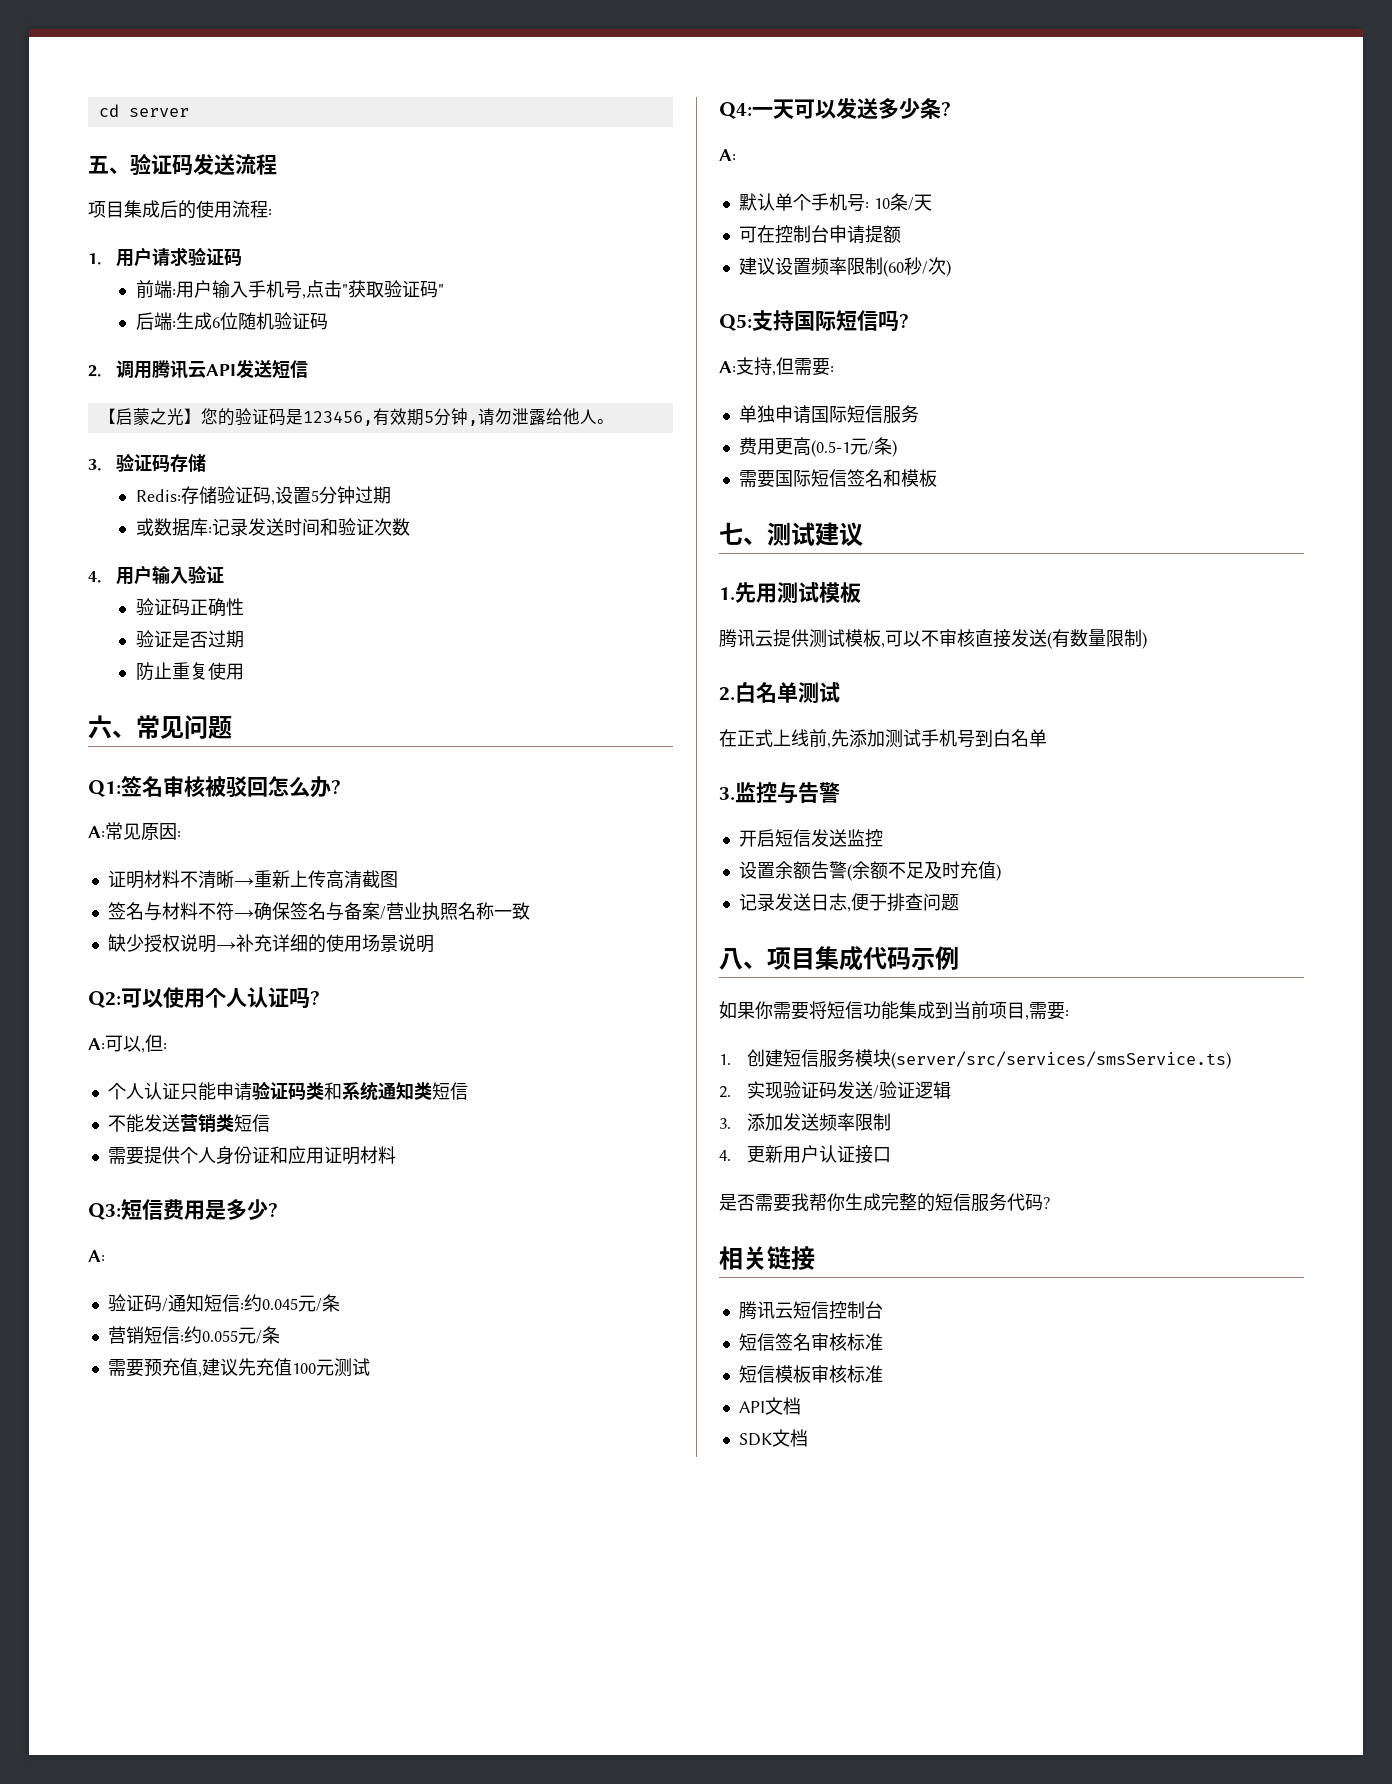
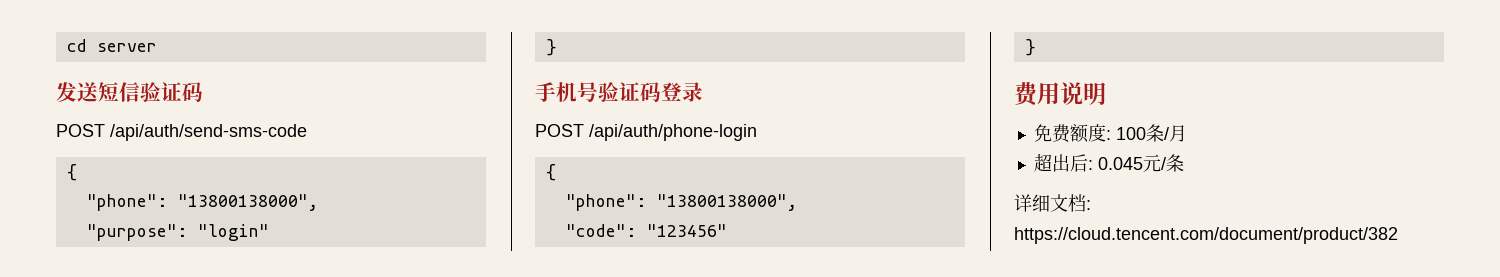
- 五、验证码发送流程
- 项目集成后的使用流程:
- 1.用户请求验证码
- 前端:用户输入手机号,点击"获取验证码"
- 后端:生成6位随机验证码
- 2.调用腾讯云API发送短信
- 【启蒙之光】您的验证码是123456,有效期5分钟,请勿泄露给他人。
- 3.验证码存储
- Redis:存储验证码,设置5分钟过期
- 或数据库:记录发送时间和验证次数
- 4.用户输入验证
- 验证码正确性
- 验证是否过期
- 防止重复使用
- 六、常见问题
- Q1:签名审核被驳回怎么办?
- A:常见原因:
- 证明材料不清晰→重新上传高清截图
- 签名与材料不符→确保签名与备案/营业执照名称一致
- 缺少授权说明→补充详细的使用场景说明
- Q2:可以使用个人认证吗?
- A:可以,但:
- 个人认证只能申请验证码类和系统通知类短信
- 不能发送营销类短信
- 需要提供个人身份证和应用证明材料
- Q3:短信费用是多少?
- A:
- 验证码/通知短信:约0.045元/条
- 营销短信:约0.055元/条
- 需要预充值,建议先充值100元测试
- Q4:一天可以发送多少条?
- A:
- 默认单个手机号: 10条/天
- 可在控制台申请提额
- 建议设置频率限制(60秒/次)
- Q5:支持国际短信吗?
- A:支持,但需要:
- 单独申请国际短信服务
- 费用更高(0.5-1元/条)
- 需要国际短信签名和模板
- 七、测试建议
- 1.先用测试模板
- 腾讯云提供测试模板,可以不审核直接发送(有数量限制)
- 2.白名单测试
- 在正式上线前,先添加测试手机号到白名单
- 3.监控与告警
- 开启短信发送监控
- 设置余额告警(余额不足及时充值)
- 记录发送日志,便于排查问题
- 八、项目集成代码示例
- 如果你需要将短信功能集成到当前项目,需要:
- 1.创建短信服务模块(server/src/services/smsService.ts)
- 2.实现验证码发送/验证逻辑
- 3.添加发送频率限制
- 4.更新用户认证接口
- 是否需要我帮你生成完整的短信服务代码?
- 相关链接
- 腾讯云短信控制台
- 短信签名审核标准
- 短信模板审核标准
- API文档
- SDK文档
+ 发送短信验证码
+ POST /api/auth/send-sms-code
+ {
+ "phone": "13800138000",
+ "purpose": "login"
+ }
+ 手机号验证码登录
+ POST /api/auth/phone-login
+ {
+ "phone": "13800138000",
+ "code": "123456"
+ }
+ 费用说明
+ 免费额度: 100条/月
+ 超出后: 0.045元/条
+ 详细文档: https://cloud.tencent.com/document/product/382

